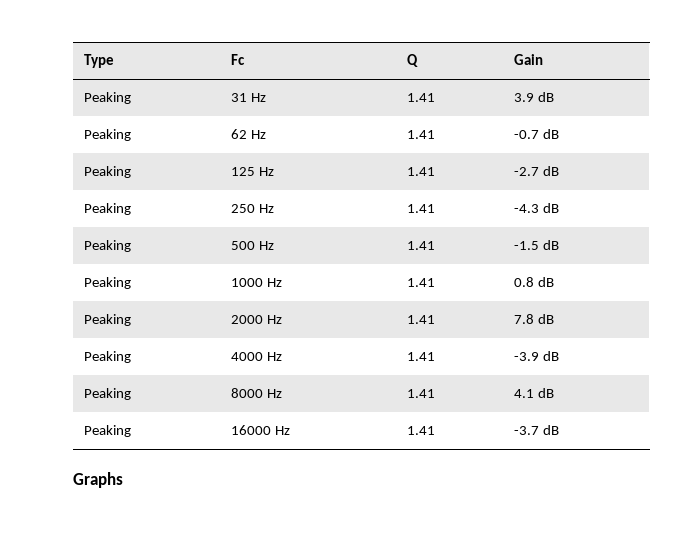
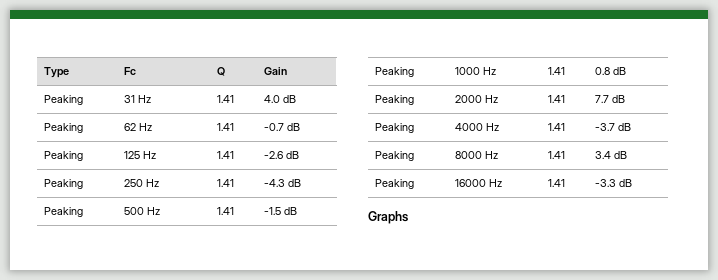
- Peaking | 31 Hz | 1.41 | 3.9 dB
+ Peaking | 31 Hz | 1.41 | 4.0 dB
- Peaking | 125 Hz | 1.41 | -2.7 dB
+ Peaking | 125 Hz | 1.41 | -2.6 dB
- Peaking | 2000 Hz | 1.41 | 7.8 dB
+ Peaking | 2000 Hz | 1.41 | 7.7 dB
- Peaking | 4000 Hz | 1.41 | -3.9 dB
+ Peaking | 4000 Hz | 1.41 | -3.7 dB
- Peaking | 8000 Hz | 1.41 | 4.1 dB
+ Peaking | 8000 Hz | 1.41 | 3.4 dB
- Peaking | 16000 Hz | 1.41 | -3.7 dB
+ Peaking | 16000 Hz | 1.41 | -3.3 dB

